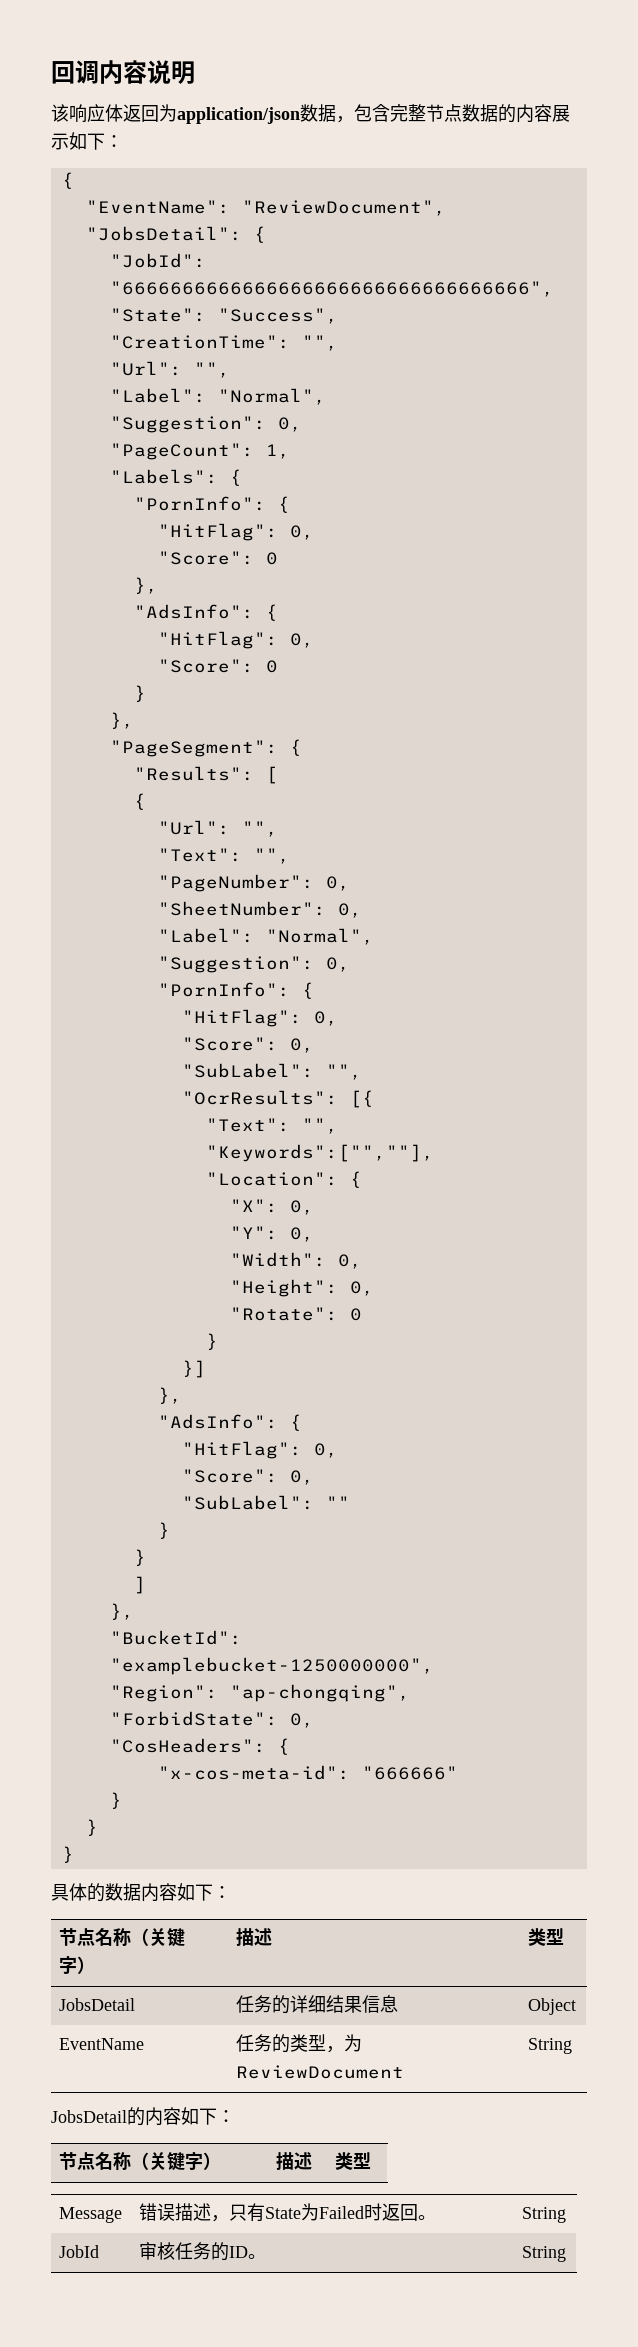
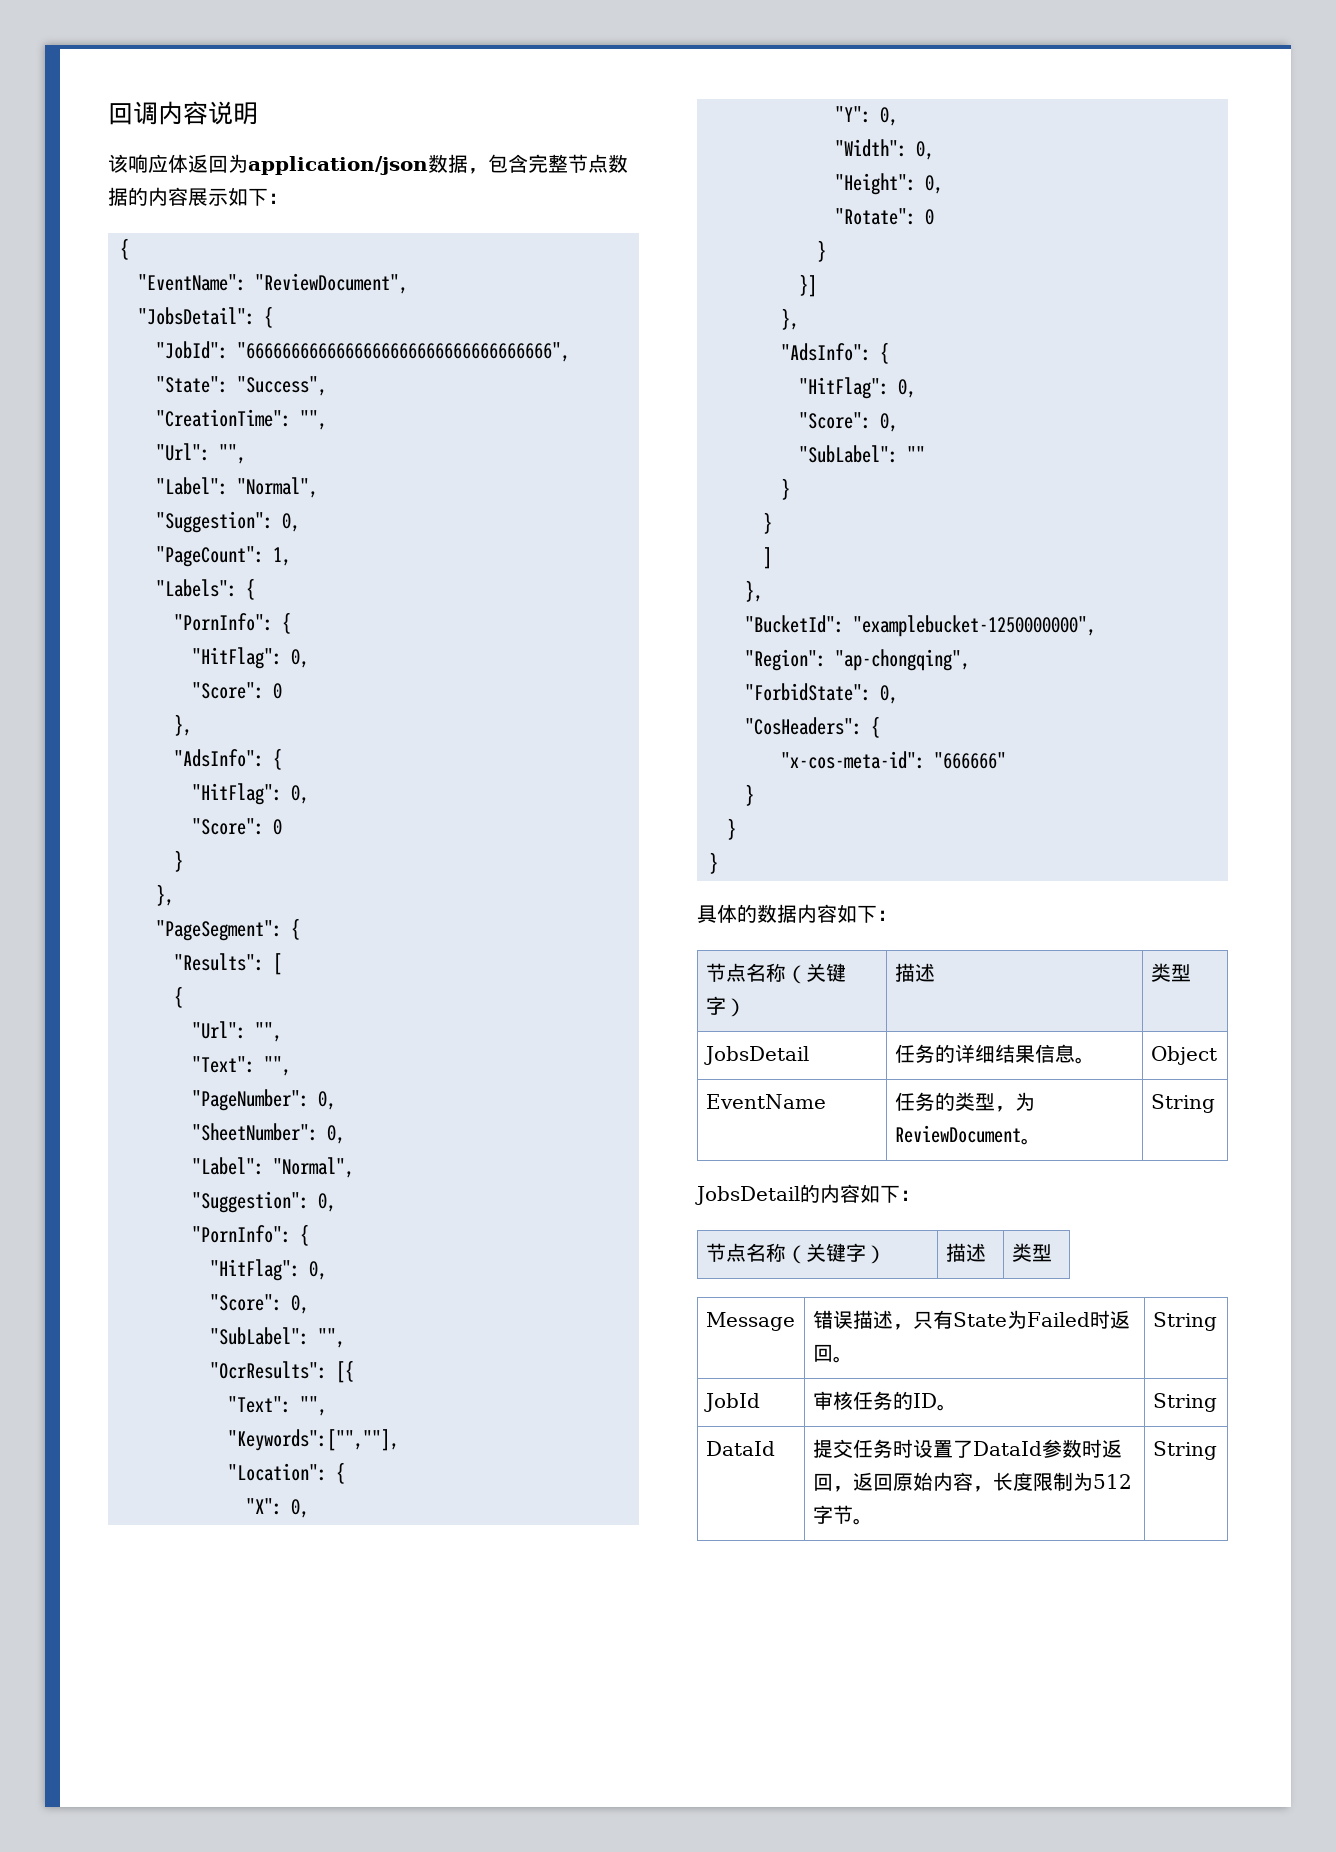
- JobsDetail | 任务的详细结果信息 | Object
+ JobsDetail | 任务的详细结果信息。 | Object
- EventName | 任务的类型，为ReviewDocument | String
+ EventName | 任务的类型，为ReviewDocument。 | String
+ DataId | 提交任务时设置了DataId参数时返回，返回原始内容，长度限制为512字节。 | String

